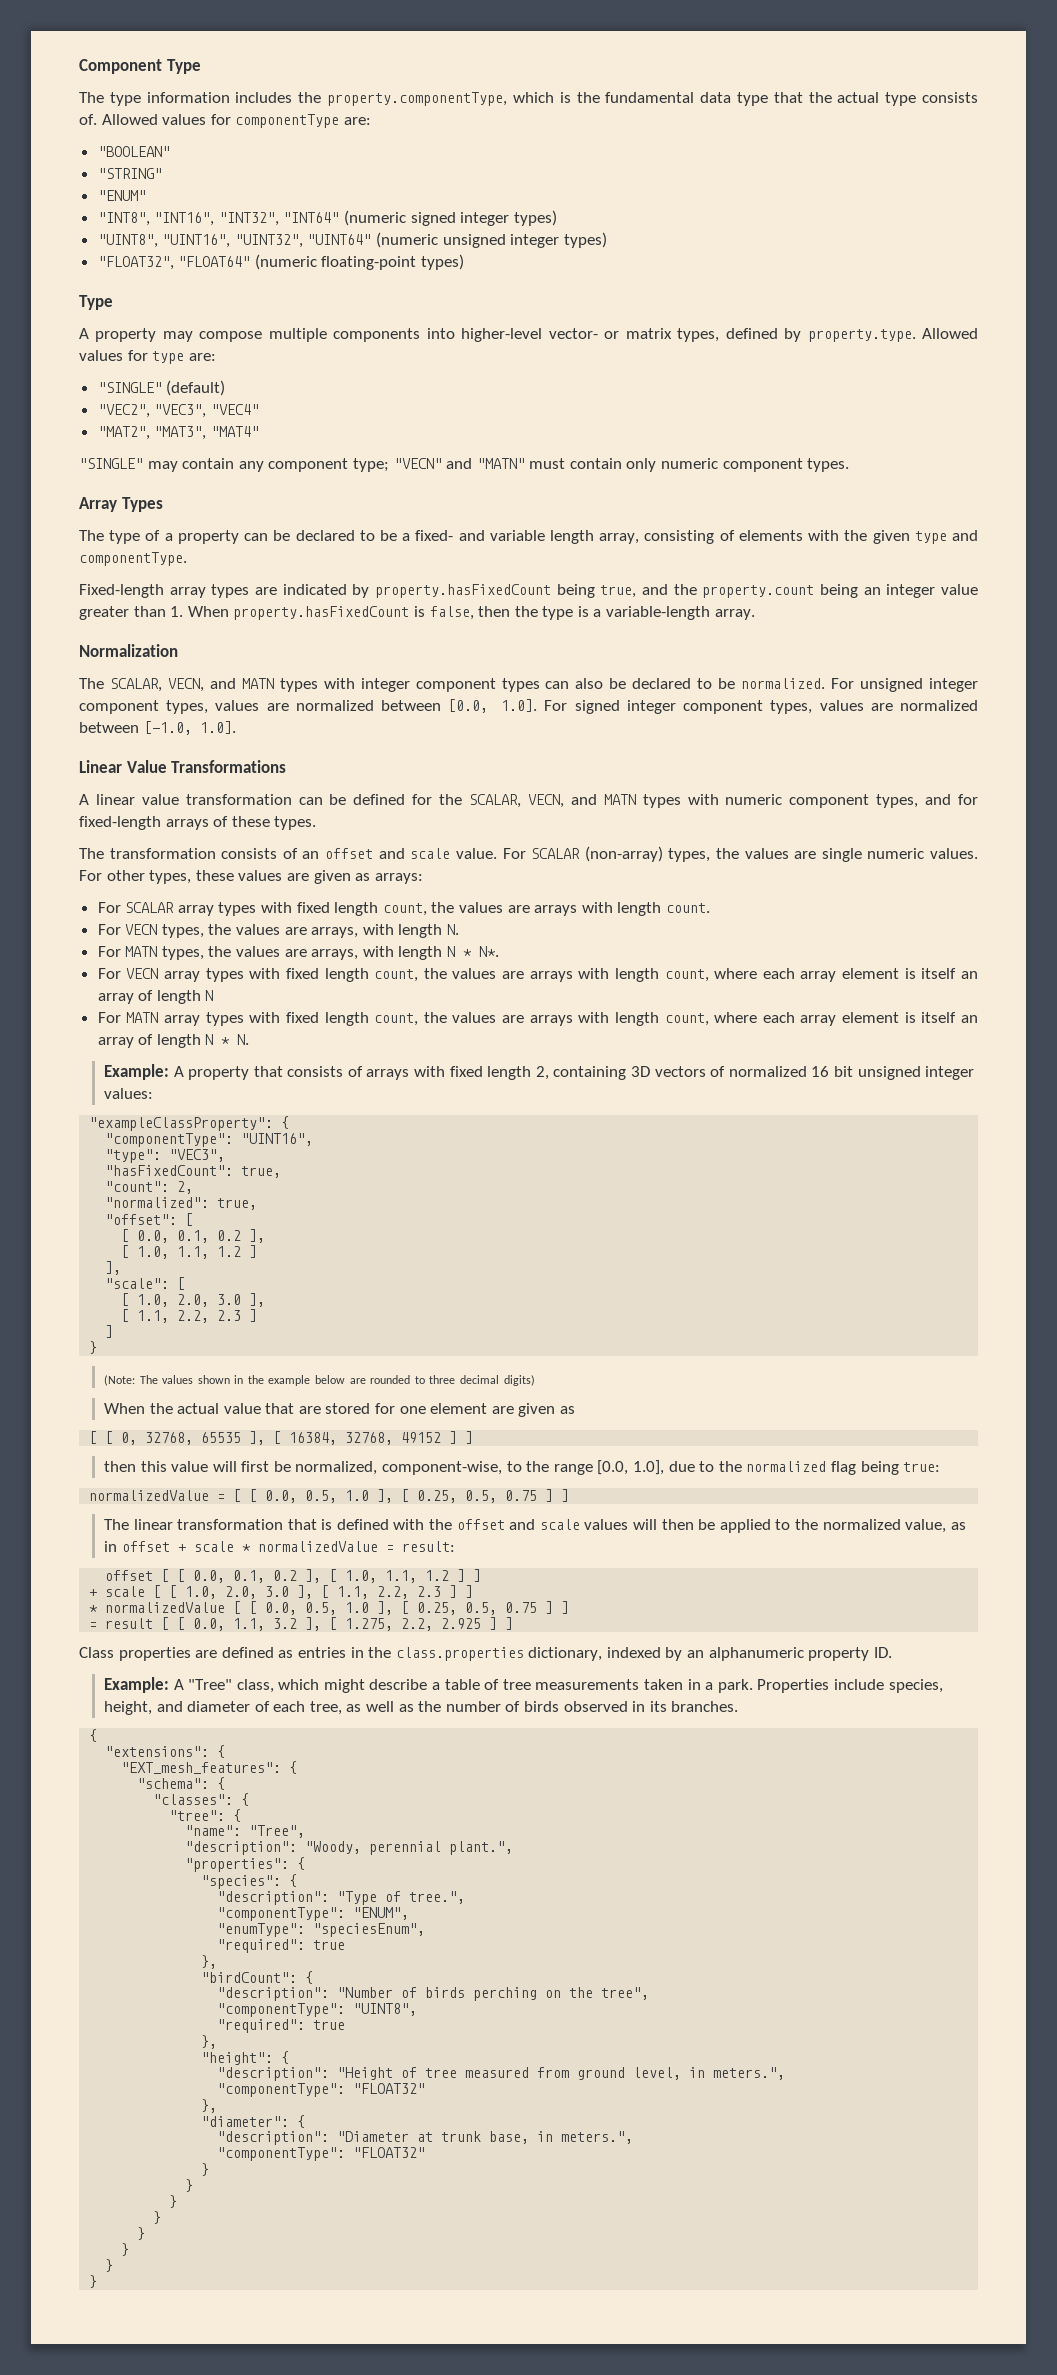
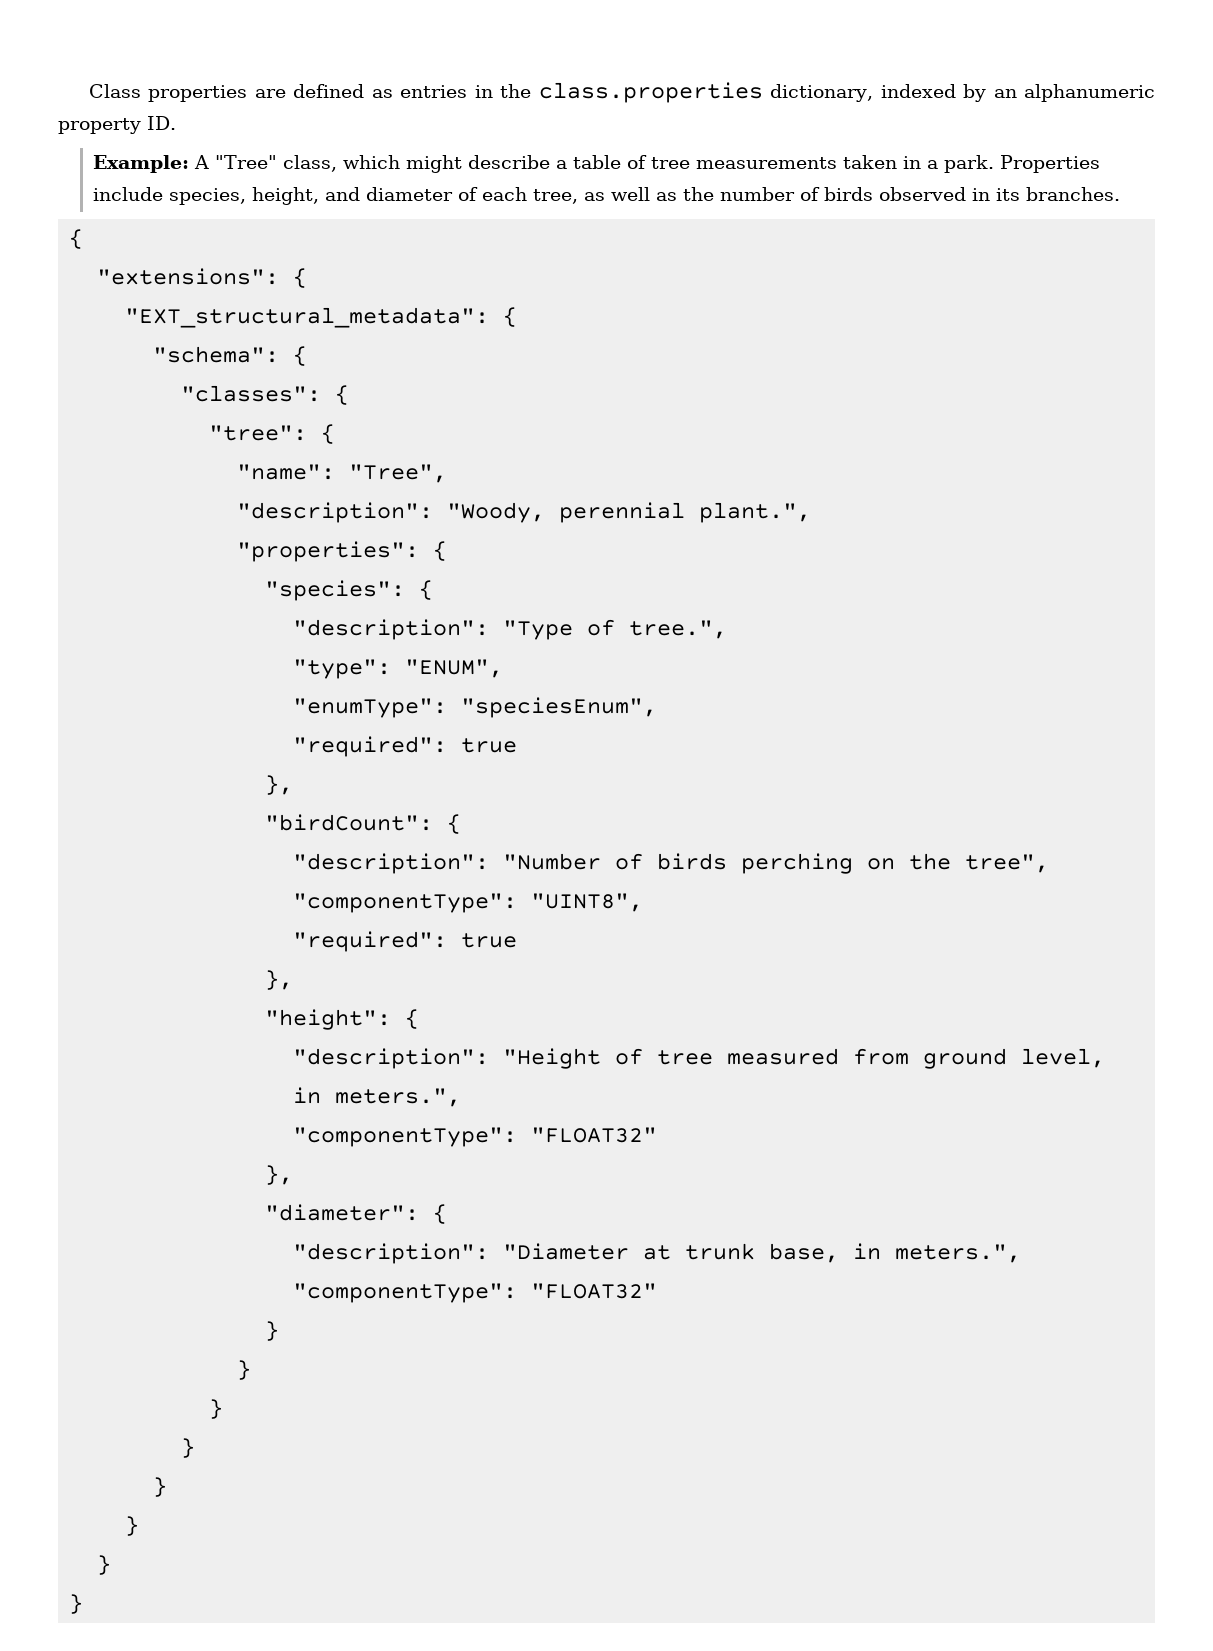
- Component Type
- The type information includes the property.componentType, which is the fundamental data type that the actual type consists of. Allowed values for componentType are:
- "BOOLEAN"
- "STRING"
- "ENUM"
- "INT8", "INT16", "INT32", "INT64" (numeric signed integer types)
- "UINT8", "UINT16", "UINT32", "UINT64" (numeric unsigned integer types)
- "FLOAT32", "FLOAT64" (numeric floating-point types)
- Type
- A property may compose multiple components into higher-level vector- or matrix types, defined by property.type. Allowed values for type are:
- "SINGLE" (default)
- "VEC2", "VEC3", "VEC4"
- "MAT2", "MAT3", "MAT4"
- "SINGLE" may contain any component type; "VECN" and "MATN" must contain only numeric component types.
- Array Types
- The type of a property can be declared to be a fixed- and variable length array, consisting of elements with the given type and componentType.
- Fixed-length array types are indicated by property.hasFixedCount being true, and the property.count being an integer value greater than 1. When property.hasFixedCount is false, then the type is a variable-length array.
- Normalization
- The SCALAR, VECN, and MATN types with integer component types can also be declared to be normalized. For unsigned integer component types, values are normalized between [0.0, 1.0]. For signed integer component types, values are normalized between [-1.0, 1.0].
- Linear Value Transformations
- A linear value transformation can be defined for the SCALAR, VECN, and MATN types with numeric component types, and for fixed-length arrays of these types.
- The transformation consists of an offset and scale value. For SCALAR (non-array) types, the values are single numeric values. For other types, these values are given as arrays:
- For SCALAR array types with fixed length count, the values are arrays with length count.
- For VECN types, the values are arrays, with length N.
- For MATN types, the values are arrays, with length N * N*.
- For VECN array types with fixed length count, the values are arrays with length count, where each array element is itself an array of length N
- For MATN array types with fixed length count, the values are arrays with length count, where each array element is itself an array of length N * N.
- Example: A property that consists of arrays with fixed length 2, containing 3D vectors of normalized 16 bit unsigned integer values:
- "exampleClassProperty": {
- "componentType": "UINT16",
- "type": "VEC3",
- "hasFixedCount": true,
- "count": 2,
- "normalized": true,
- "offset": [
- [ 0.0, 0.1, 0.2 ],
- [ 1.0, 1.1, 1.2 ]
- ],
- "scale": [
- [ 1.0, 2.0, 3.0 ],
- [ 1.1, 2.2, 2.3 ]
- ]
- }
- (Note: The values shown in the example below are rounded to three decimal digits)
- When the actual value that are stored for one element are given as
- [ [ 0, 32768, 65535 ], [ 16384, 32768, 49152 ] ]
- then this value will first be normalized, component-wise, to the range [0.0, 1.0], due to the normalized flag being true:
- normalizedValue = [ [ 0.0, 0.5, 1.0 ], [ 0.25, 0.5, 0.75 ] ]
- The linear transformation that is defined with the offset and scale values will then be applied to the normalized value, as in offset + scale * normalizedValue = result:
- offset [ [ 0.0, 0.1, 0.2 ], [ 1.0, 1.1, 1.2 ] ]
- + scale [ [ 1.0, 2.0, 3.0 ], [ 1.1, 2.2, 2.3 ] ]
- * normalizedValue [ [ 0.0, 0.5, 1.0 ], [ 0.25, 0.5, 0.75 ] ]
- = result [ [ 0.0, 1.1, 3.2 ], [ 1.275, 2.2, 2.925 ] ]
- "EXT_mesh_features": {
+ "EXT_structural_metadata": {
- "componentType": "ENUM",
+ "type": "ENUM",

